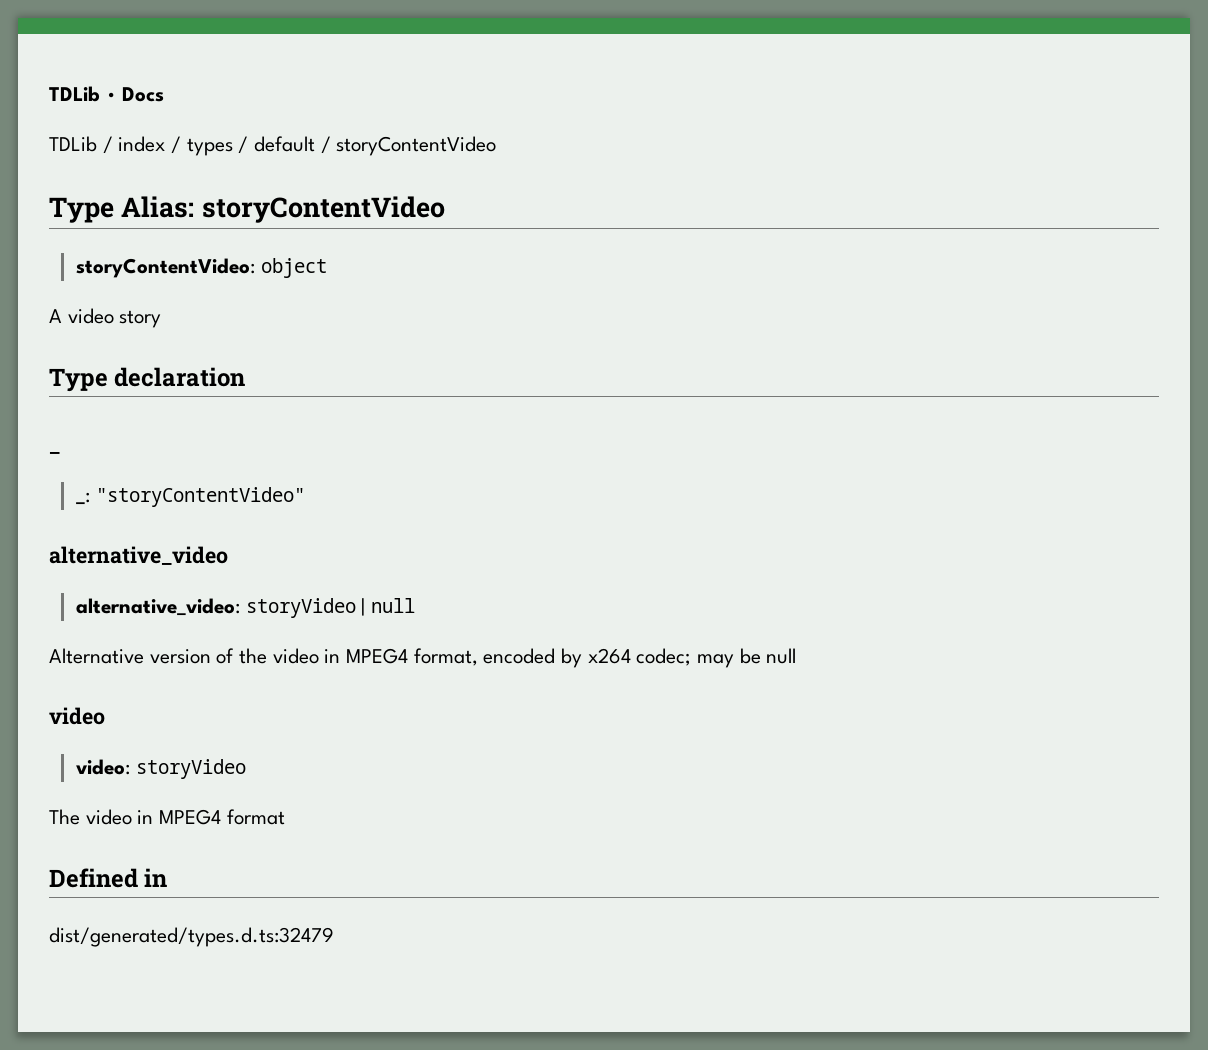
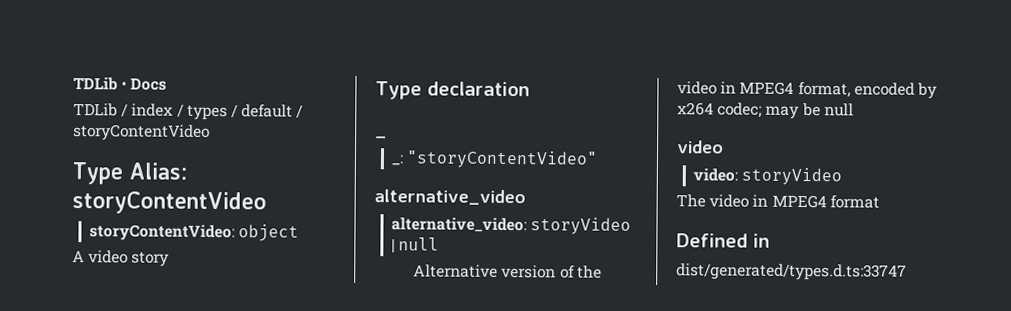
- dist/generated/types.d.ts:32479
+ dist/generated/types.d.ts:33747

